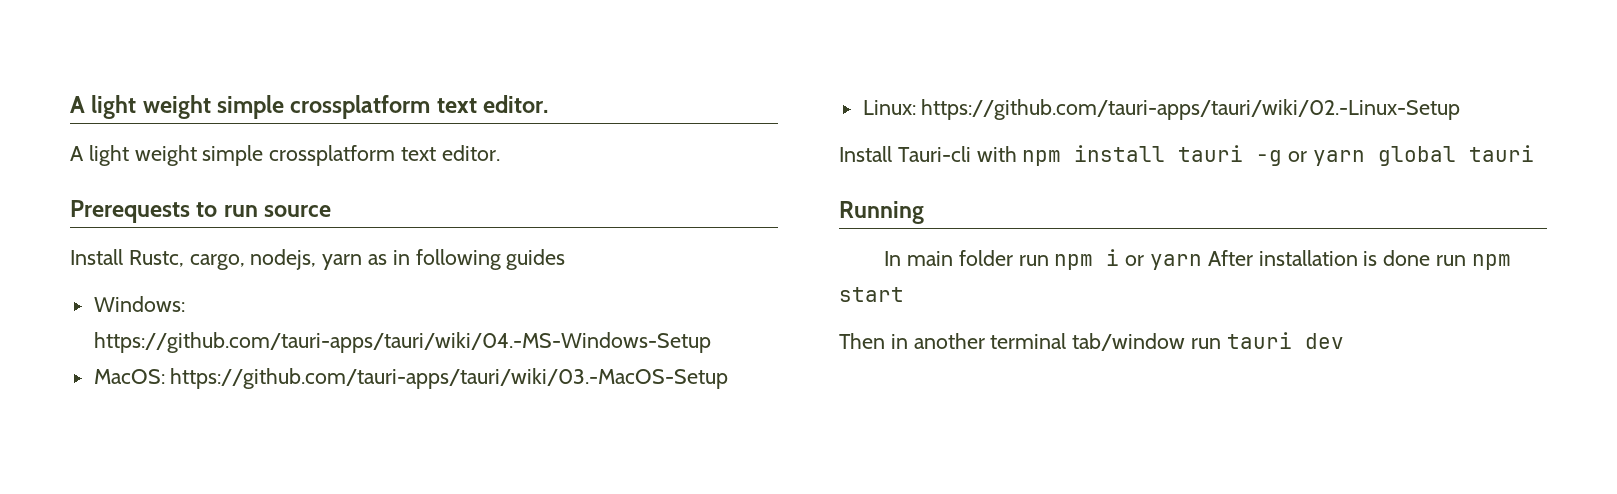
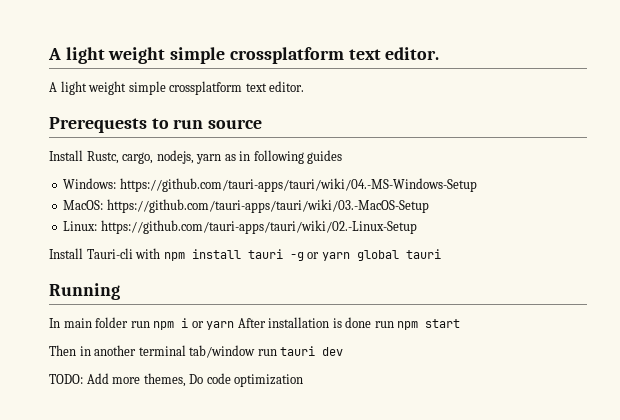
+ TODO: Add more themes, Do code optimization

